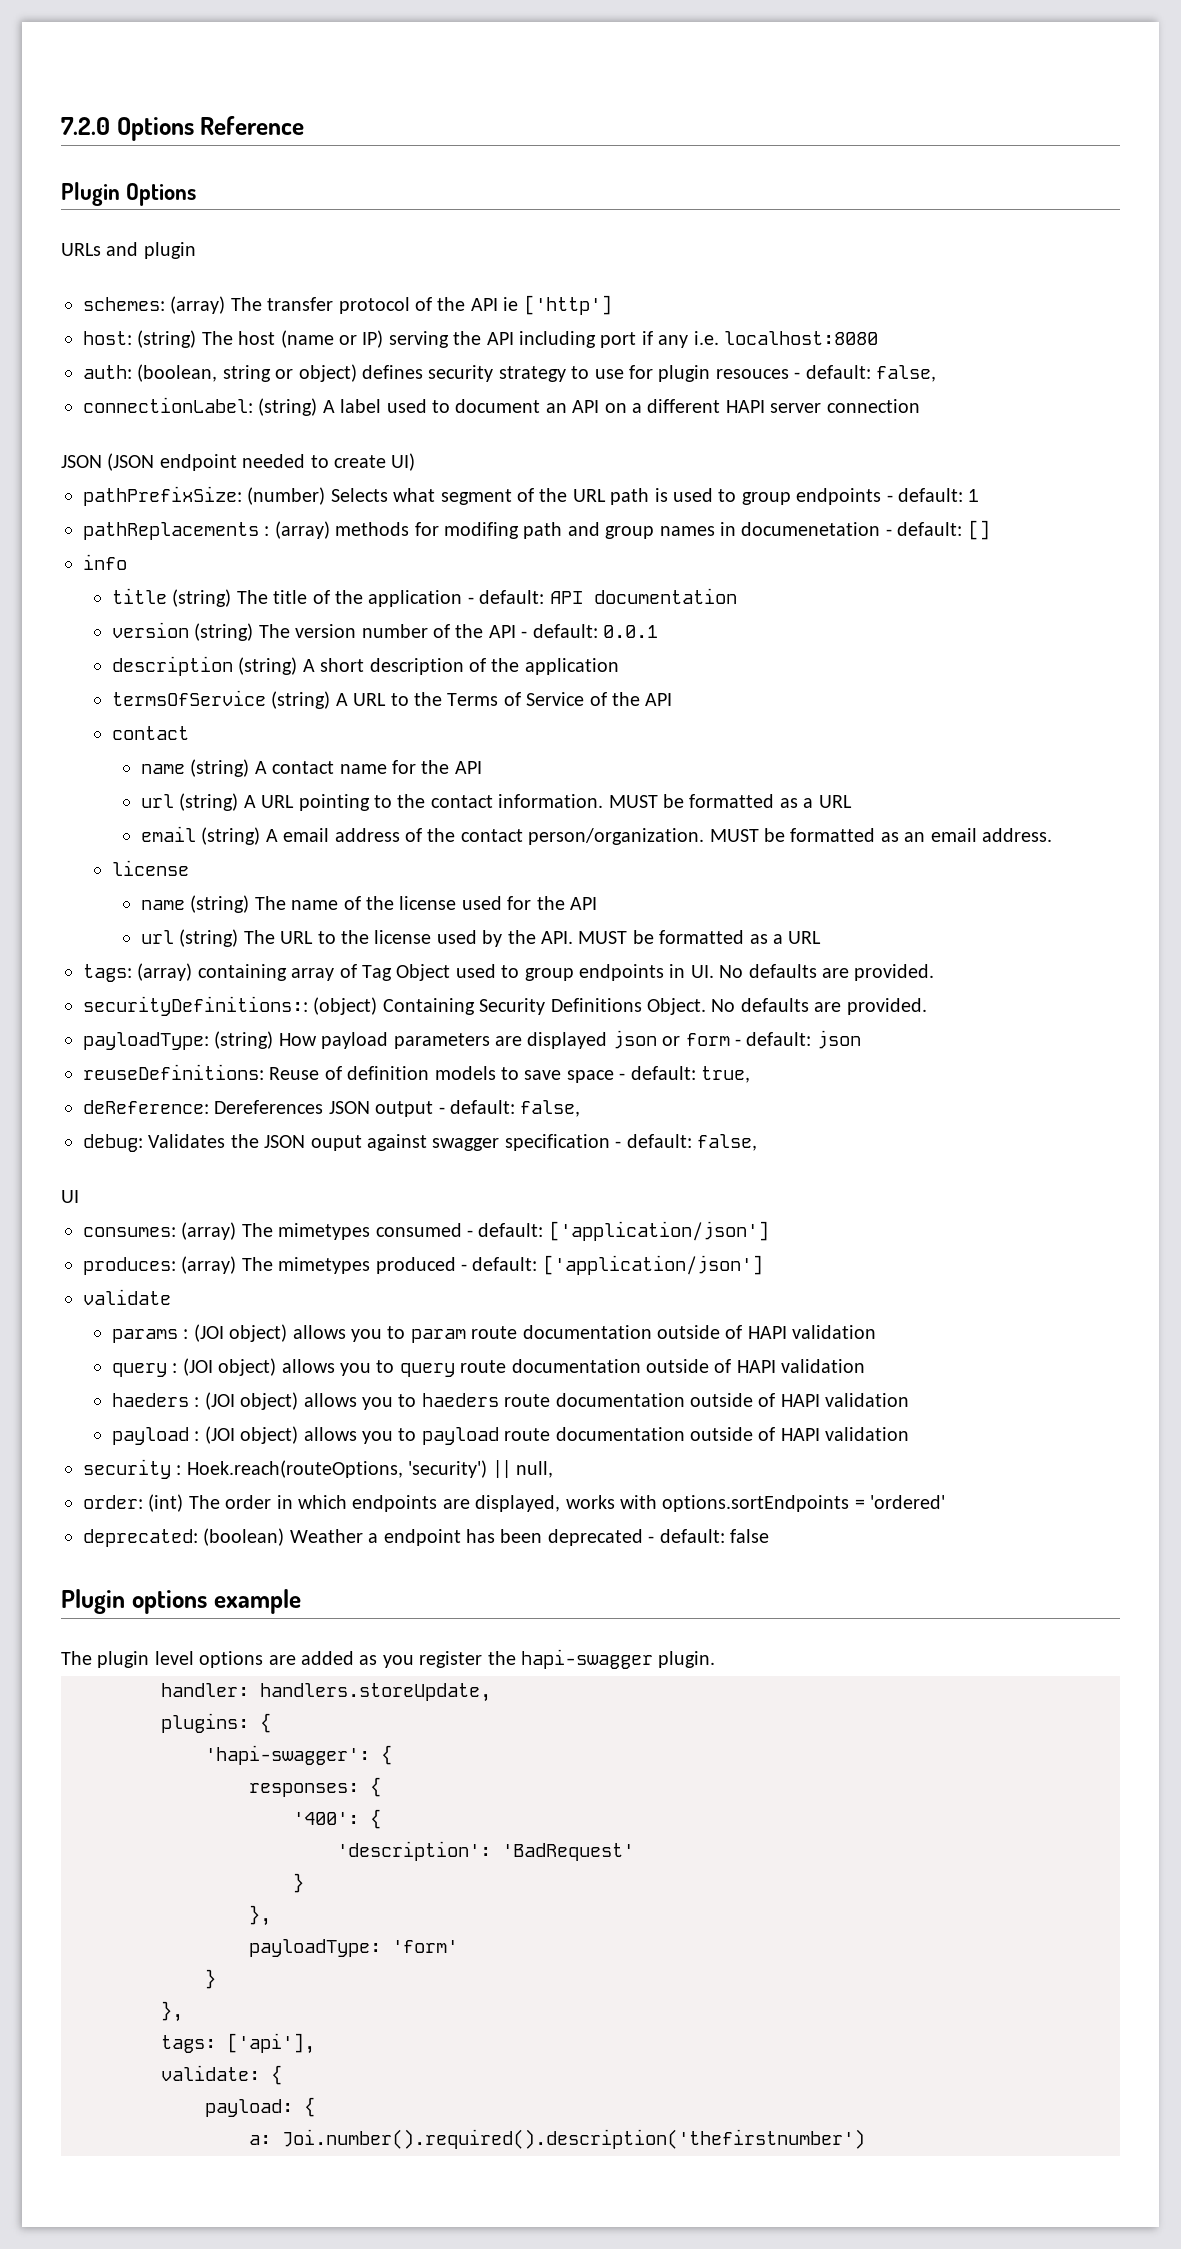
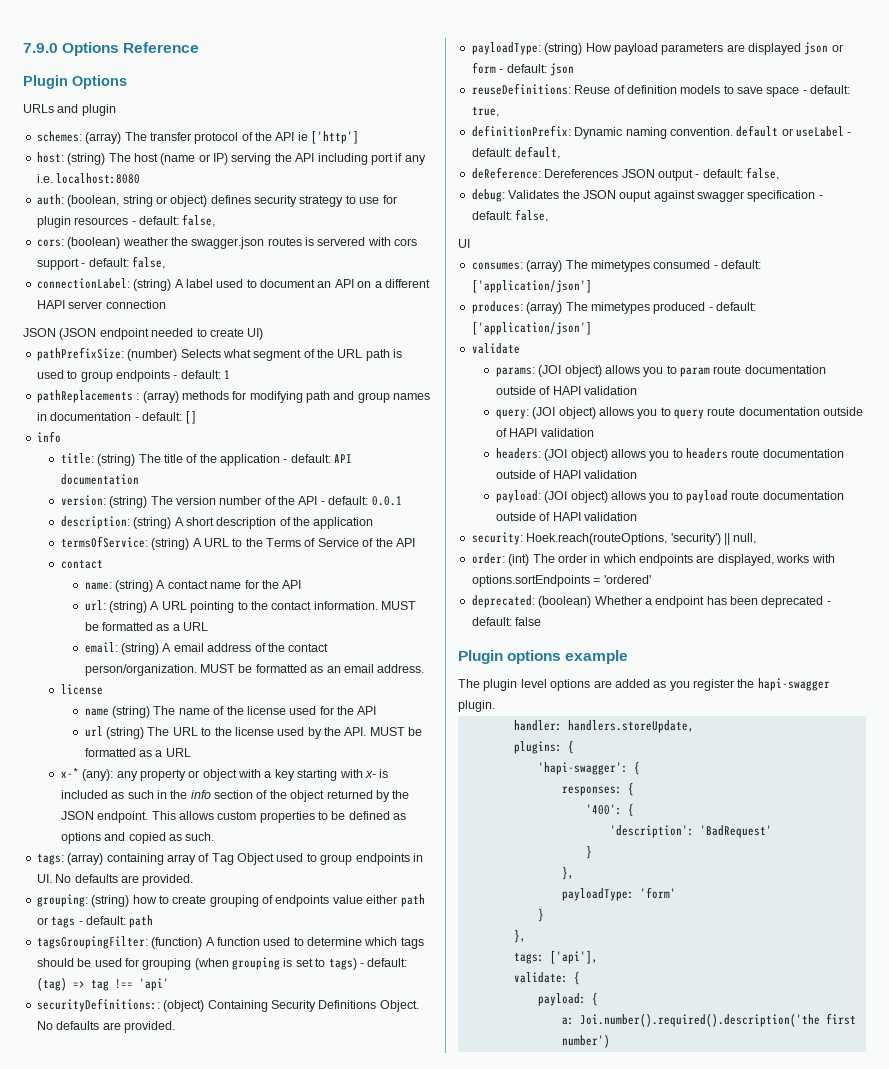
- 7.2.0 Options Reference
+ 7.9.0 Options Reference
- auth: (boolean, string or object) defines security strategy to use for plugin resouces - default: false,
+ auth: (boolean, string or object) defines security strategy to use for plugin resources - default: false,
+ cors: (boolean) weather the swagger.json routes is servered with cors support - default: false,
- pathReplacements : (array) methods for modifing path and group names in documenetation - default: []
+ pathReplacements : (array) methods for modifying path and group names in documentation - default: []
- title (string) The title of the application - default: API documentation
+ title: (string) The title of the application - default: API documentation
- version (string) The version number of the API - default: 0.0.1
+ version: (string) The version number of the API - default: 0.0.1
- description (string) A short description of the application
+ description: (string) A short description of the application
- termsOfService (string) A URL to the Terms of Service of the API
+ termsOfService: (string) A URL to the Terms of Service of the API
- name (string) A contact name for the API
+ name: (string) A contact name for the API
- url (string) A URL pointing to the contact information.
+ url: (string) A URL pointing to the contact information.
- email (string) A email address of the contact person/organization.
+ email: (string) A email address of the contact person/organization.
+ x-* (any): any property or object with a key starting with x- is included as such in the info section of the object returned by the JSON endpoint. This allows custom properties to be defined as options and copied as such.
+ grouping: (string) how to create grouping of endpoints value either path or tags - default: path
+ tagsGroupingFilter: (function) A function used to determine which tags should be used for grouping (when grouping is set to tags) - default: (tag) => tag !== 'api'
+ definitionPrefix: Dynamic naming convention. default or useLabel - default: default,
- params : (JOI object) allows you to param route documentation outside of HAPI validation
+ params: (JOI object) allows you to param route documentation outside of HAPI validation
- query : (JOI object) allows you to query route documentation outside of HAPI validation
+ query: (JOI object) allows you to query route documentation outside of HAPI validation
- haeders : (JOI object) allows you to haeders route documentation outside of HAPI validation
- payload : (JOI object) allows you to payload route documentation outside of HAPI validation
+ headers: (JOI object) allows you to headers route documentation outside of HAPI validation
+ payload: (JOI object) allows you to payload route documentation outside of HAPI validation
- security : Hoek.reach(routeOptions, 'security') || null,
+ security: Hoek.reach(routeOptions, 'security') || null,
- deprecated: (boolean) Weather a endpoint has been deprecated - default: false
+ deprecated: (boolean) Whether a endpoint has been deprecated - default: false
- a: Joi.number().required().description('thefirstnumber')
+ a: Joi.number().required().description('the first number')

